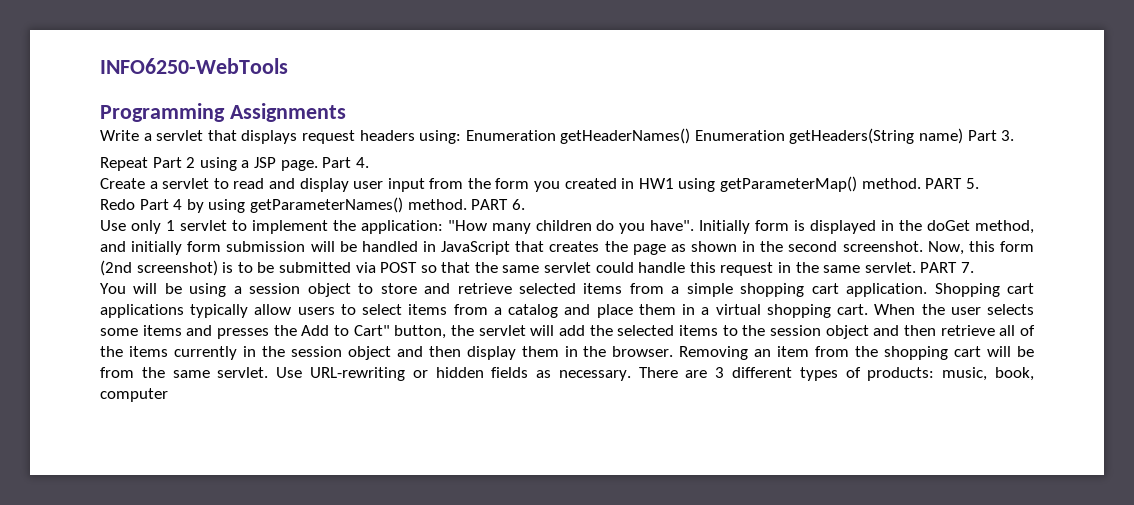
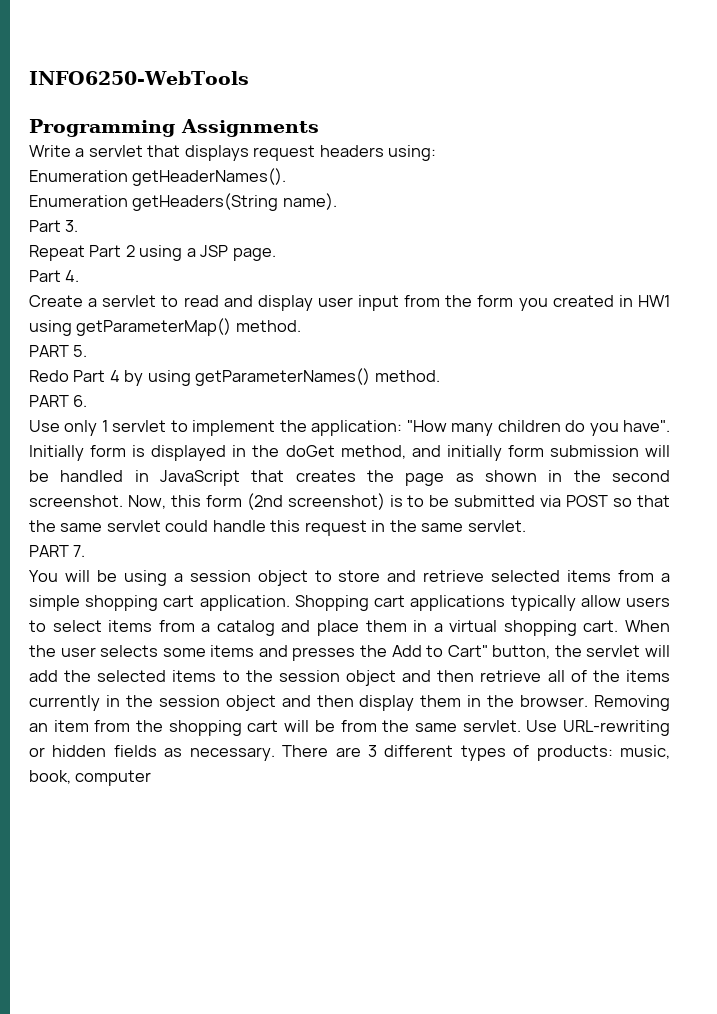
- Write a servlet that displays request headers using: Enumeration getHeaderNames() Enumeration getHeaders(String name) Part 3.
+ Write a servlet that displays request headers using:
+ Enumeration getHeaderNames().
+ Enumeration getHeaders(String name).
+ Part 3.
- Repeat Part 2 using a JSP page. Part 4.
+ Repeat Part 2 using a JSP page.
+ Part 4.
- Create a servlet to read and display user input from the form you created in HW1 using getParameterMap() method. PART 5.
+ Create a servlet to read and display user input from the form you created in HW1 using getParameterMap() method.
+ PART 5.
- Redo Part 4 by using getParameterNames() method. PART 6.
+ Redo Part 4 by using getParameterNames() method.
+ PART 6.
- Now, this form (2nd screenshot) is to be submitted via POST so that the same servlet could handle this request in the same servlet. PART 7.
+ Now, this form (2nd screenshot) is to be submitted via POST so that the same servlet could handle this request in the same servlet.
+ PART 7.

